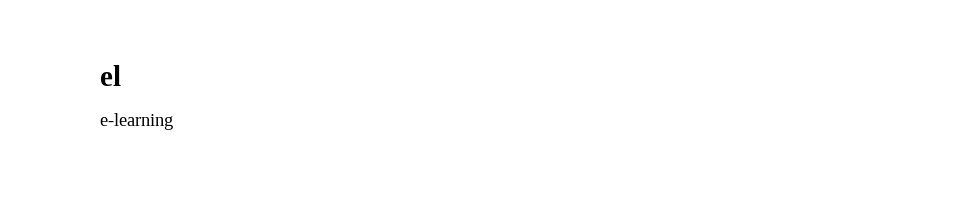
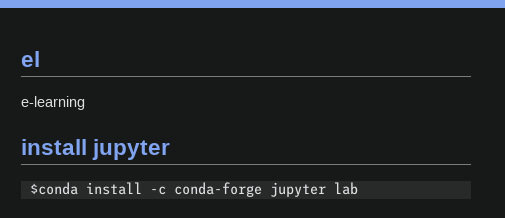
+ install jupyter
+ $conda install -c conda-forge jupyter lab

